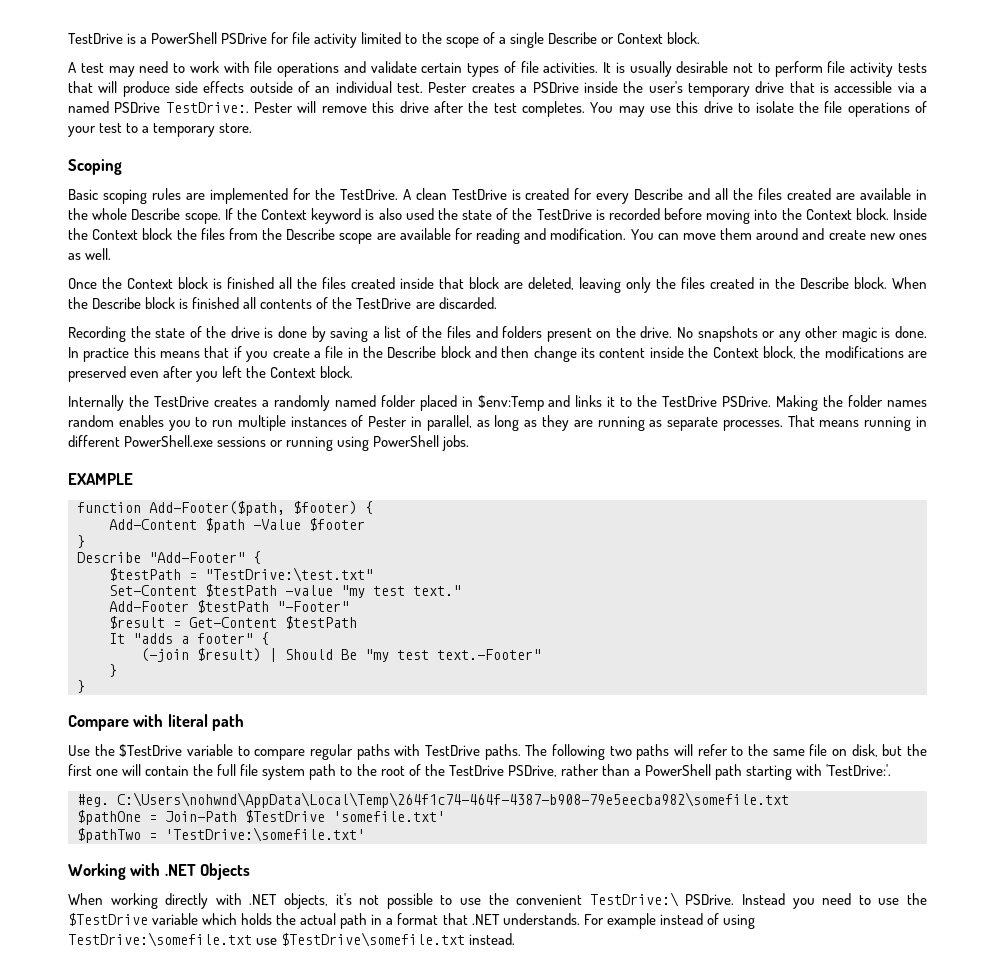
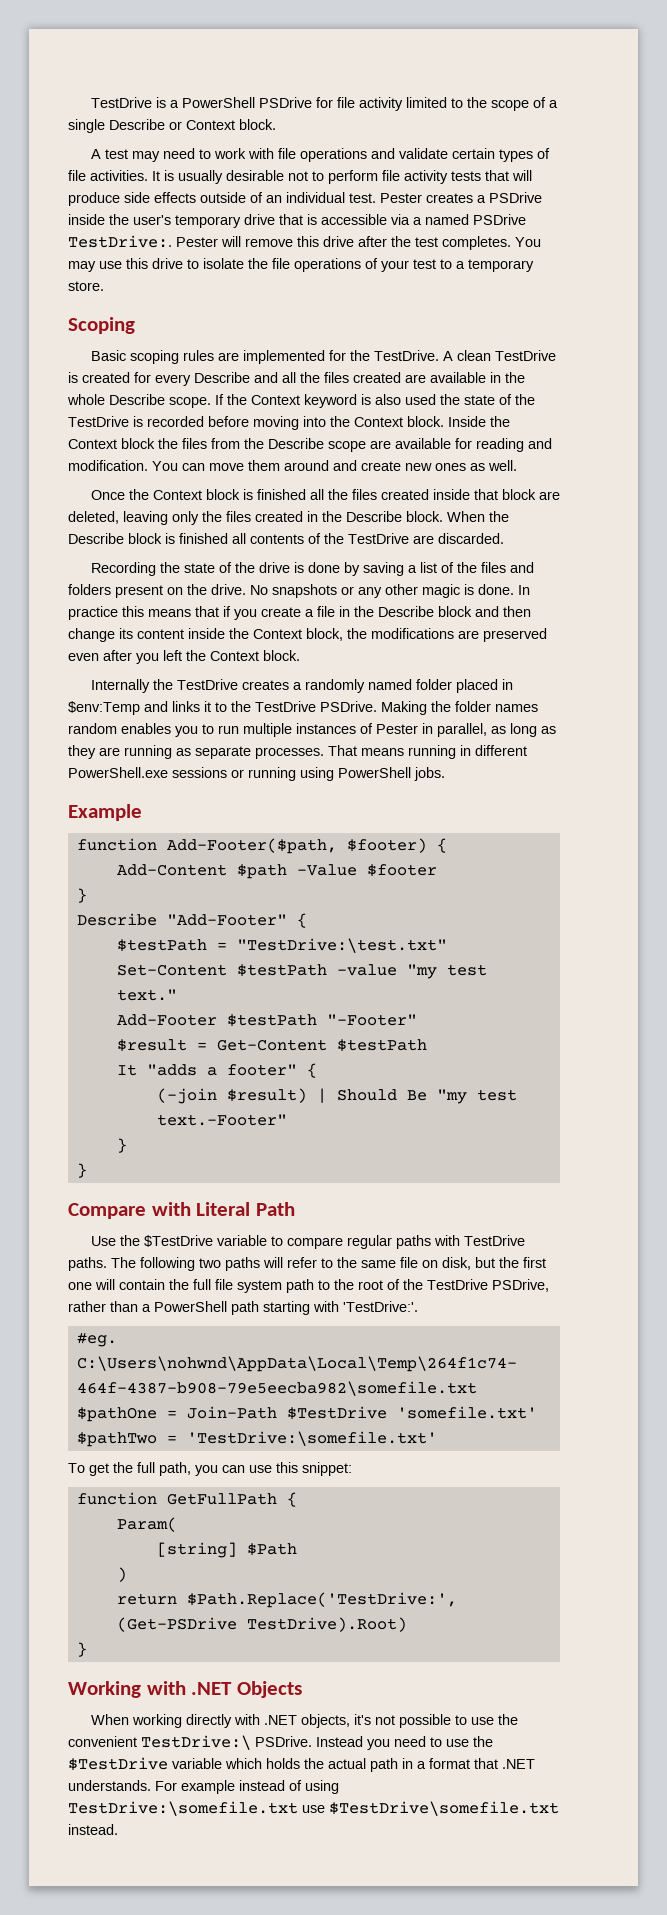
- EXAMPLE
+ Example
- Compare with literal path
+ Compare with Literal Path
+ To get the full path, you can use this snippet:
+ function GetFullPath {
+ Param(
+ [string] $Path
+ )
+ return $Path.Replace('TestDrive:', (Get-PSDrive TestDrive).Root)
+ }

